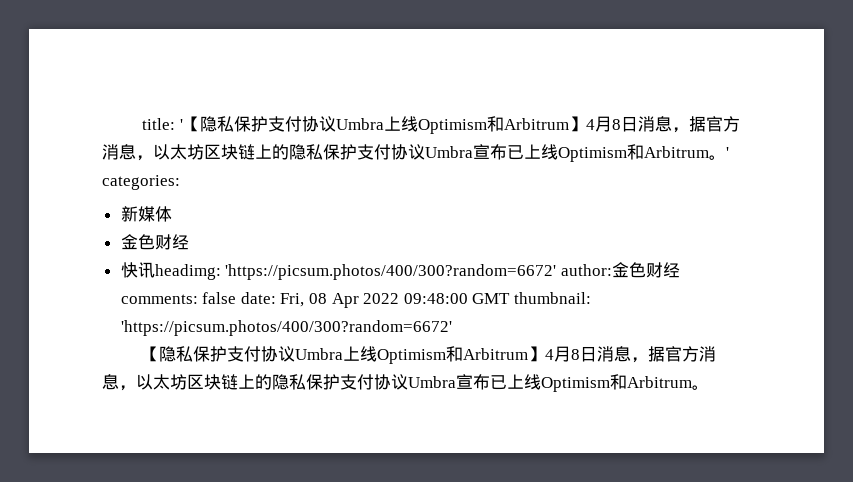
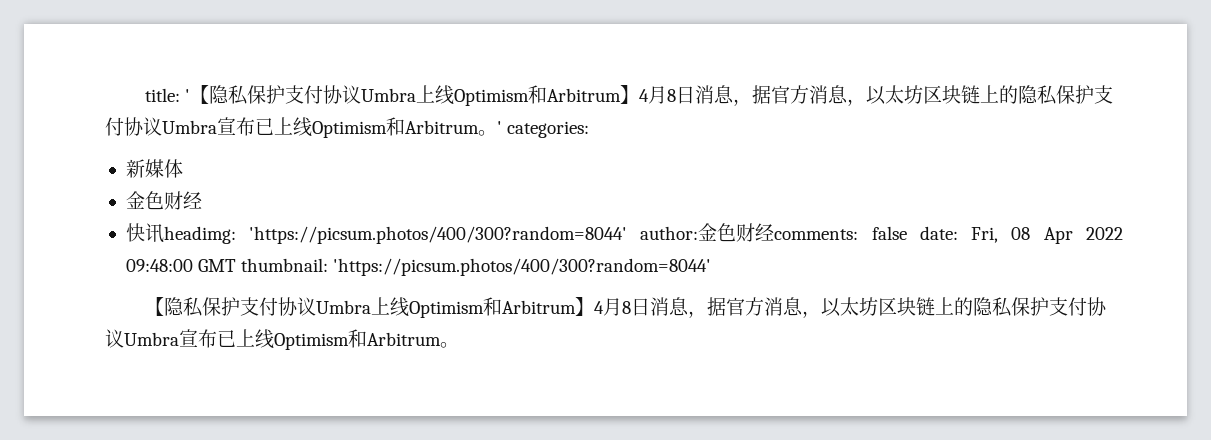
- 快讯headimg: 'https://picsum.photos/400/300?random=6672' author:金色财经comments: false date: Fri, 08 Apr 2022 09:48:00 GMT thumbnail: 'https://picsum.photos/400/300?random=6672'
+ 快讯headimg: 'https://picsum.photos/400/300?random=8044' author:金色财经comments: false date: Fri, 08 Apr 2022 09:48:00 GMT thumbnail: 'https://picsum.photos/400/300?random=8044'

